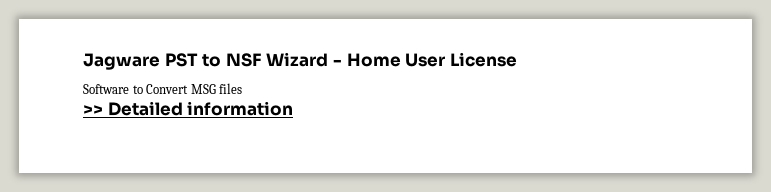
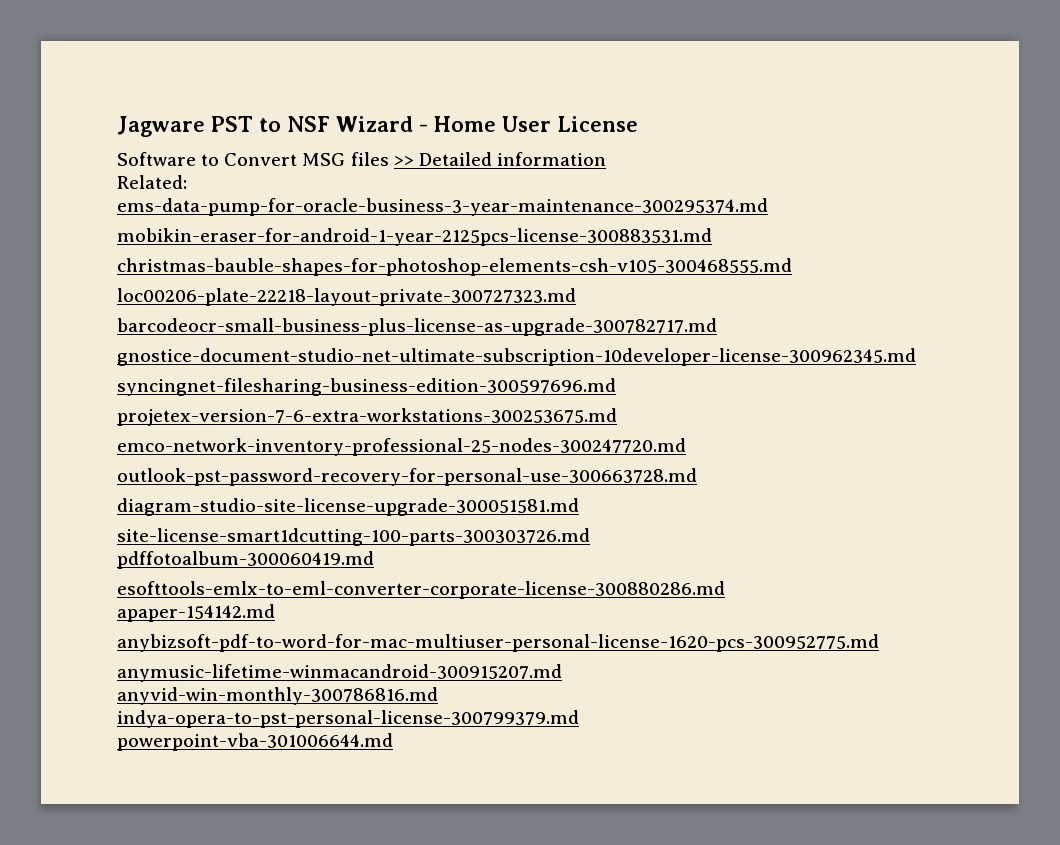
- Software to Convert MSG files
- >> Detailed information
+ Software to Convert MSG files >> Detailed information
+ Related:
+ ems-data-pump-for-oracle-business-3-year-maintenance-300295374.md
+ mobikin-eraser-for-android-1-year-2125pcs-license-300883531.md
+ christmas-bauble-shapes-for-photoshop-elements-csh-v105-300468555.md
+ loc00206-plate-22218-layout-private-300727323.md
+ barcodeocr-small-business-plus-license-as-upgrade-300782717.md
+ gnostice-document-studio-net-ultimate-subscription-10developer-license-300962345.md
+ syncingnet-filesharing-business-edition-300597696.md
+ projetex-version-7-6-extra-workstations-300253675.md
+ emco-network-inventory-professional-25-nodes-300247720.md
+ outlook-pst-password-recovery-for-personal-use-300663728.md
+ diagram-studio-site-license-upgrade-300051581.md
+ site-license-smart1dcutting-100-parts-300303726.md
+ pdffotoalbum-300060419.md
+ esofttools-emlx-to-eml-converter-corporate-license-300880286.md
+ apaper-154142.md
+ anybizsoft-pdf-to-word-for-mac-multiuser-personal-license-1620-pcs-300952775.md
+ anymusic-lifetime-winmacandroid-300915207.md
+ anyvid-win-monthly-300786816.md
+ indya-opera-to-pst-personal-license-300799379.md
+ powerpoint-vba-301006644.md

